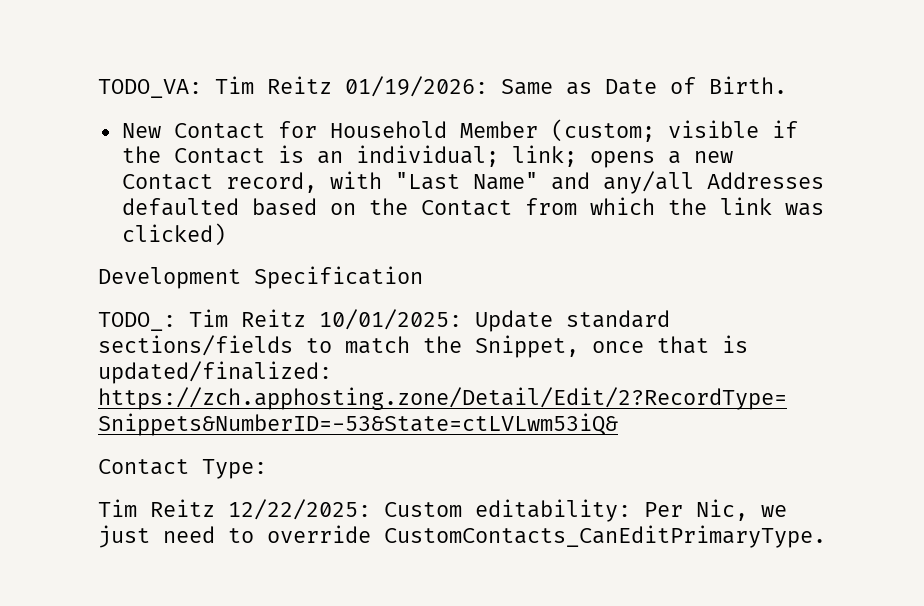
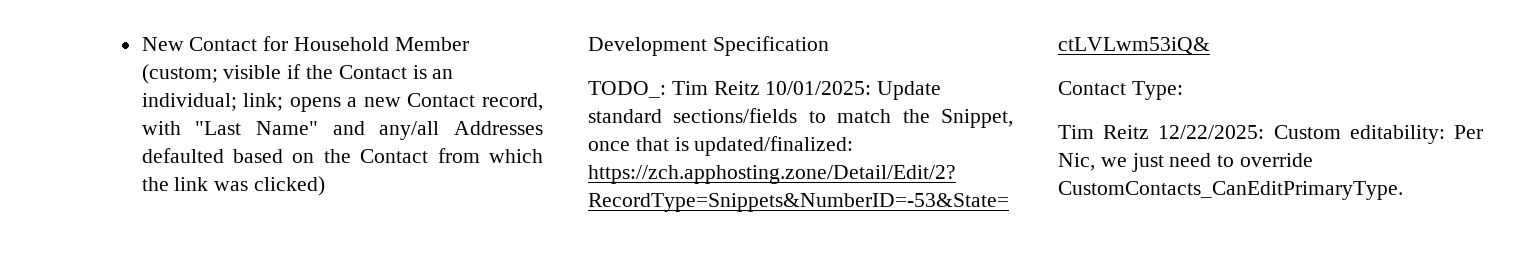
- TODO_VA: Tim Reitz 01/19/2026: Same as Date of Birth.

